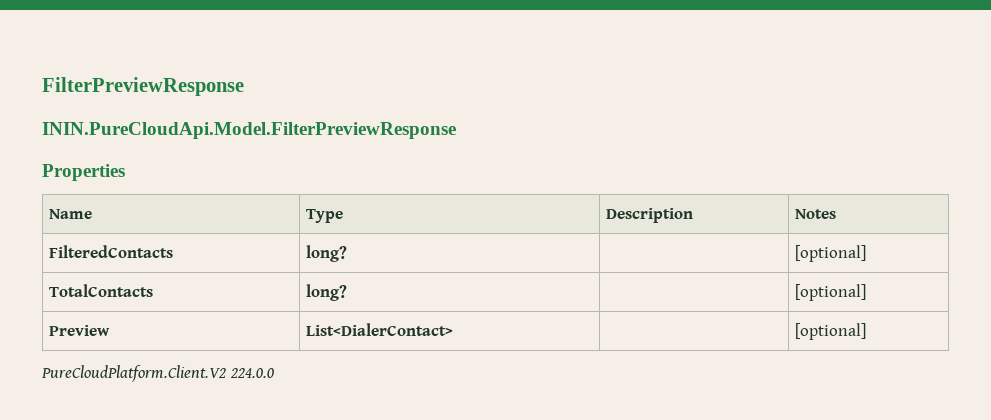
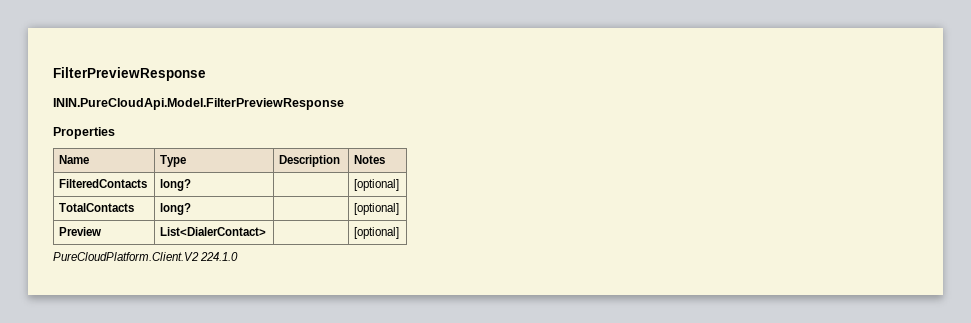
- PureCloudPlatform.Client.V2 224.0.0
+ PureCloudPlatform.Client.V2 224.1.0

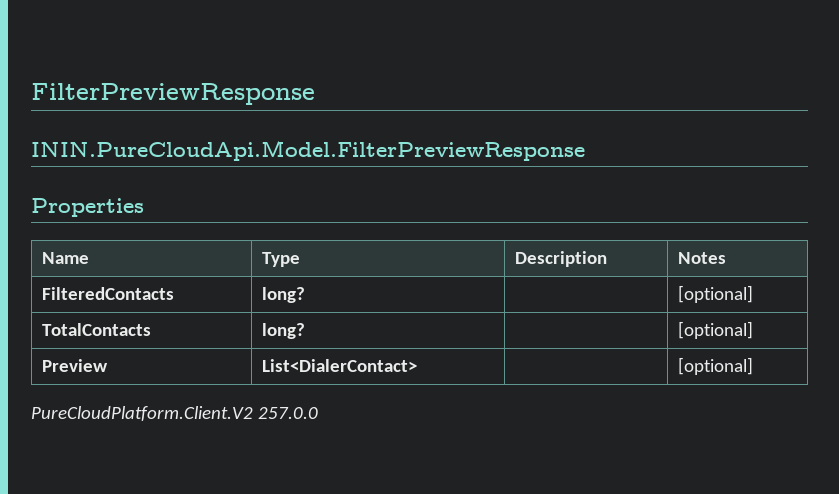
- PureCloudPlatform.Client.V2 224.1.0
+ PureCloudPlatform.Client.V2 257.0.0

